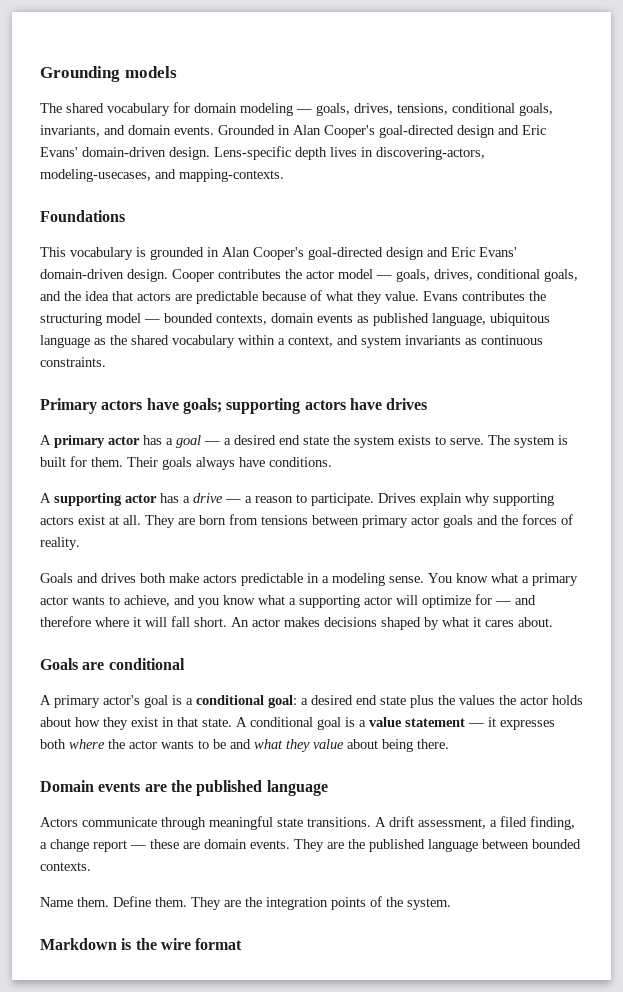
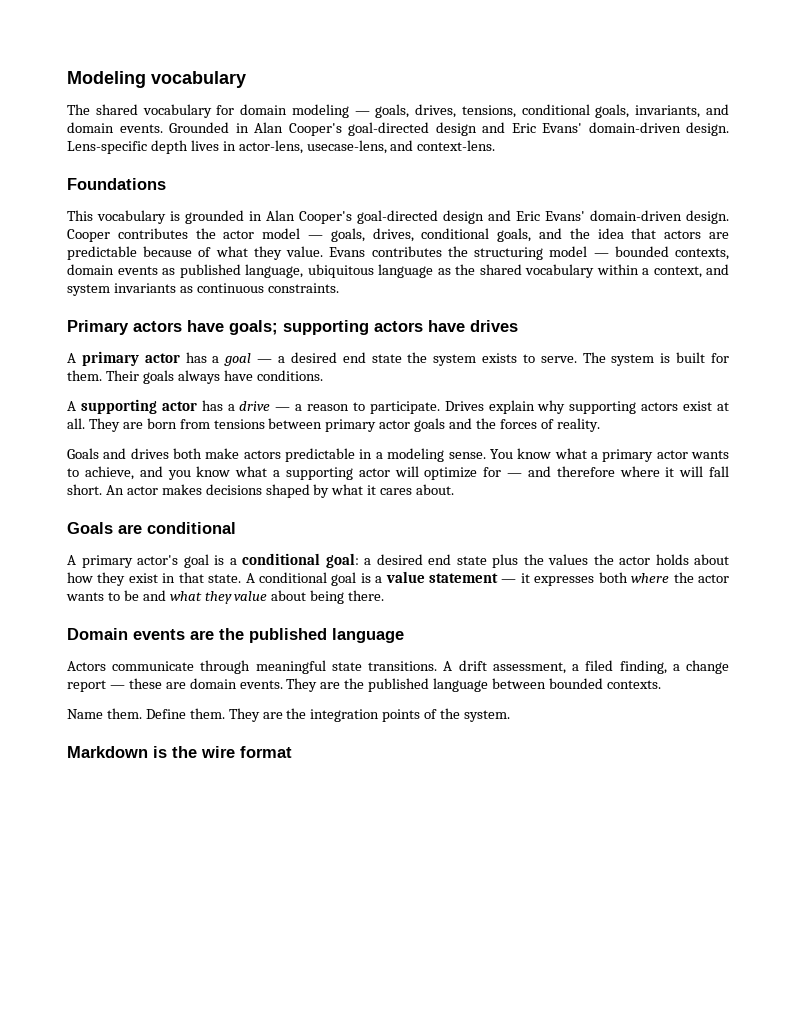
- Grounding models
+ Modeling vocabulary
- Lens-specific depth lives in discovering-actors, modeling-usecases, and mapping-contexts.
+ Lens-specific depth lives in actor-lens, usecase-lens, and context-lens.

